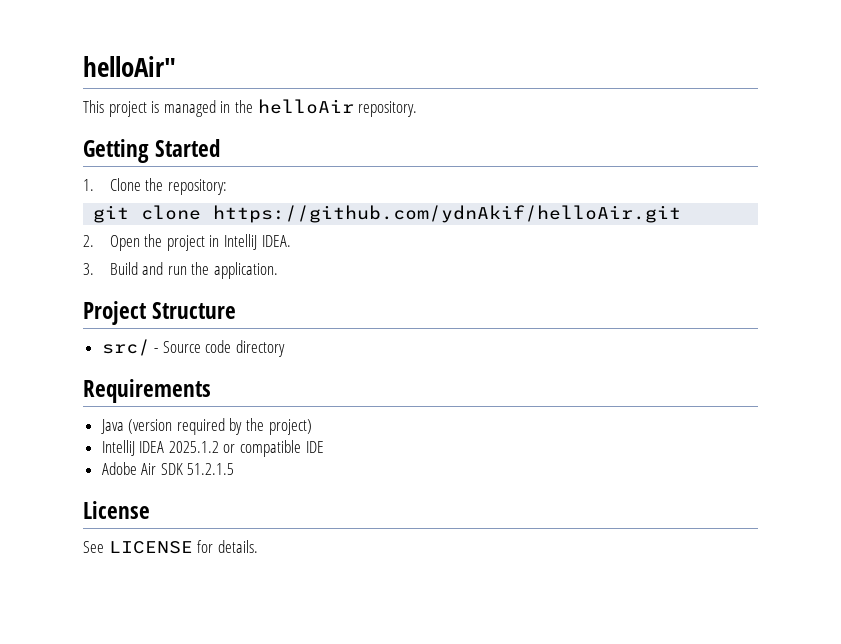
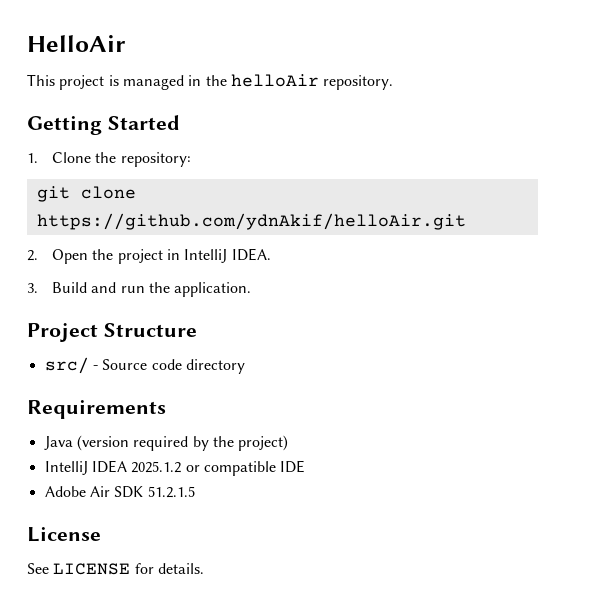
- helloAir"
+ HelloAir

